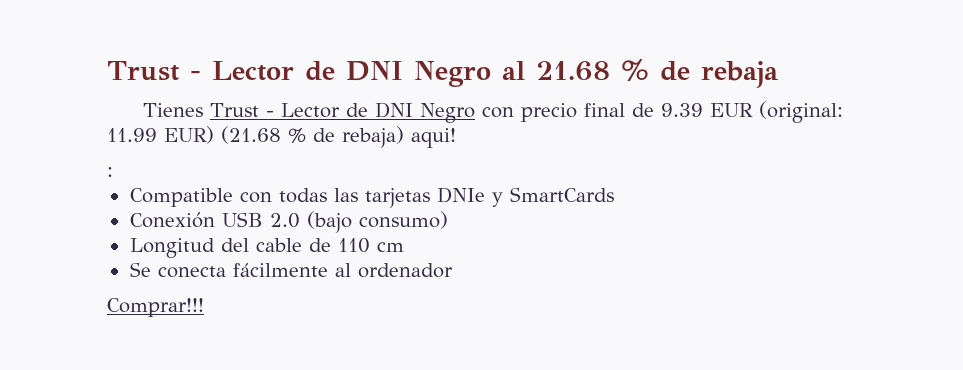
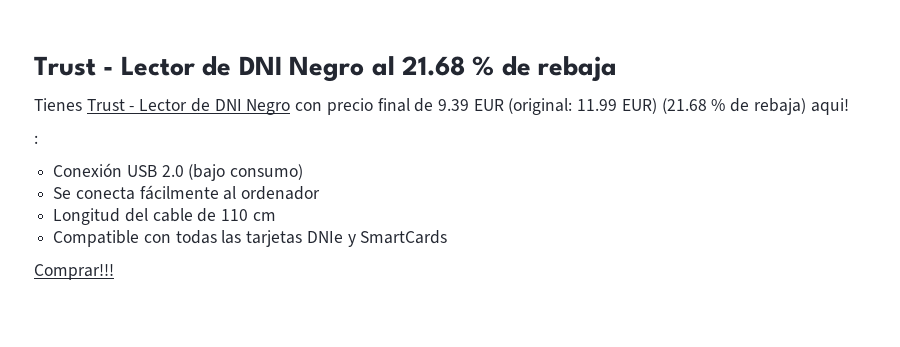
+ Conexión USB 2.0 (bajo consumo)
+ Se conecta fácilmente al ordenador
+ Longitud del cable de 110 cm
- Conexión USB 2.0 (bajo consumo)
- Longitud del cable de 110 cm
- Se conecta fácilmente al ordenador

